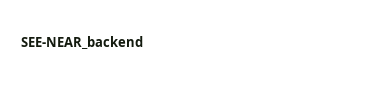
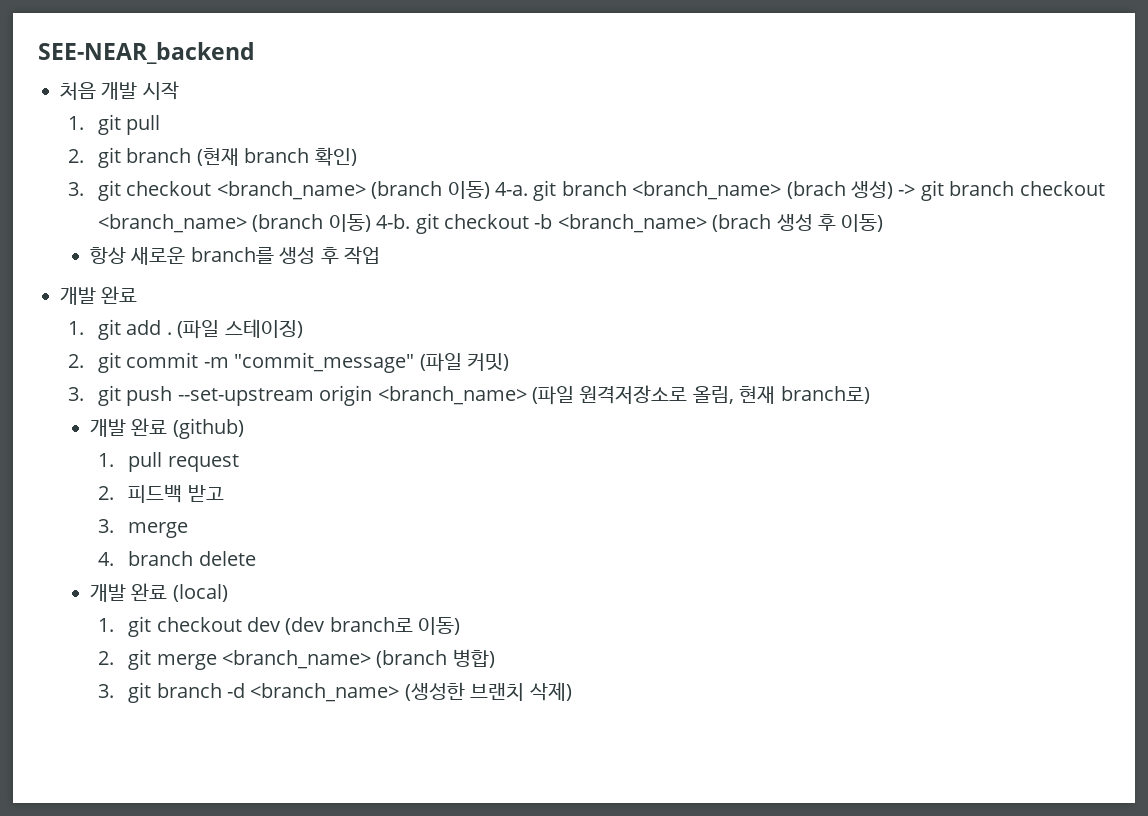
+ 처음 개발 시작
+ 1. git pull
+ 2. git branch (현재 branch 확인)
+ 3. git checkout <branch_name> (branch 이동) 4-a. git branch <branch_name> (brach 생성) -> git branch checkout <branch_name> (branch 이동) 4-b. git checkout -b <branch_name> (brach 생성 후 이동)
+ 항상 새로운 branch를 생성 후 작업
+ 개발 완료
+ 1. git add . (파일 스테이징)
+ 2. git commit -m "commit_message" (파일 커밋)
+ 3. git push --set-upstream origin <branch_name> (파일 원격저장소로 올림, 현재 branch로)
+ 개발 완료 (github)
+ 1. pull request
+ 2. 피드백 받고
+ 3. merge
+ 4. branch delete
+ 개발 완료 (local)
+ 1. git checkout dev (dev branch로 이동)
+ 2. git merge <branch_name> (branch 병합)
+ 3. git branch -d <branch_name> (생성한 브랜치 삭제)

